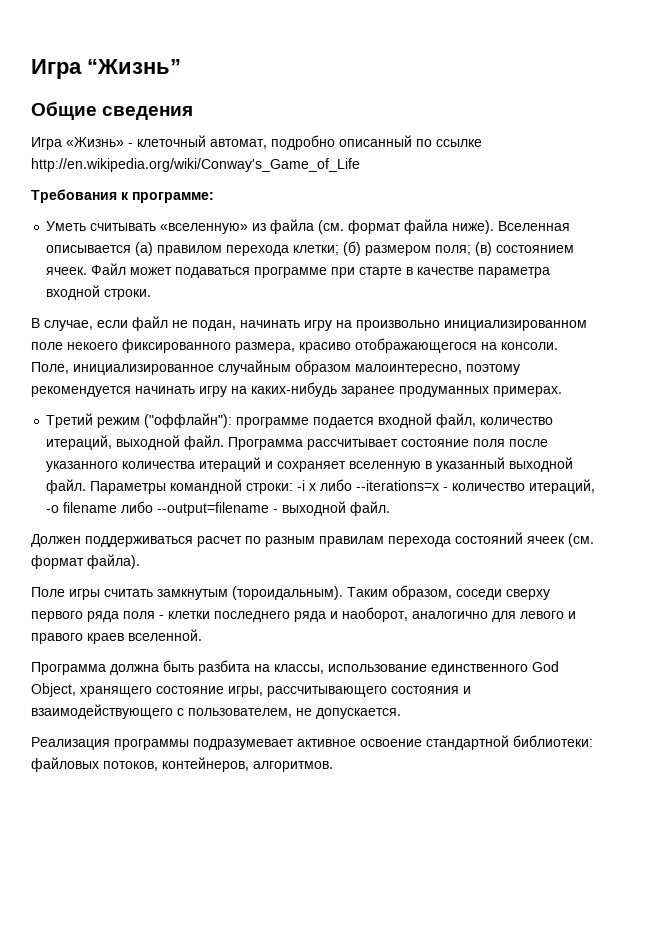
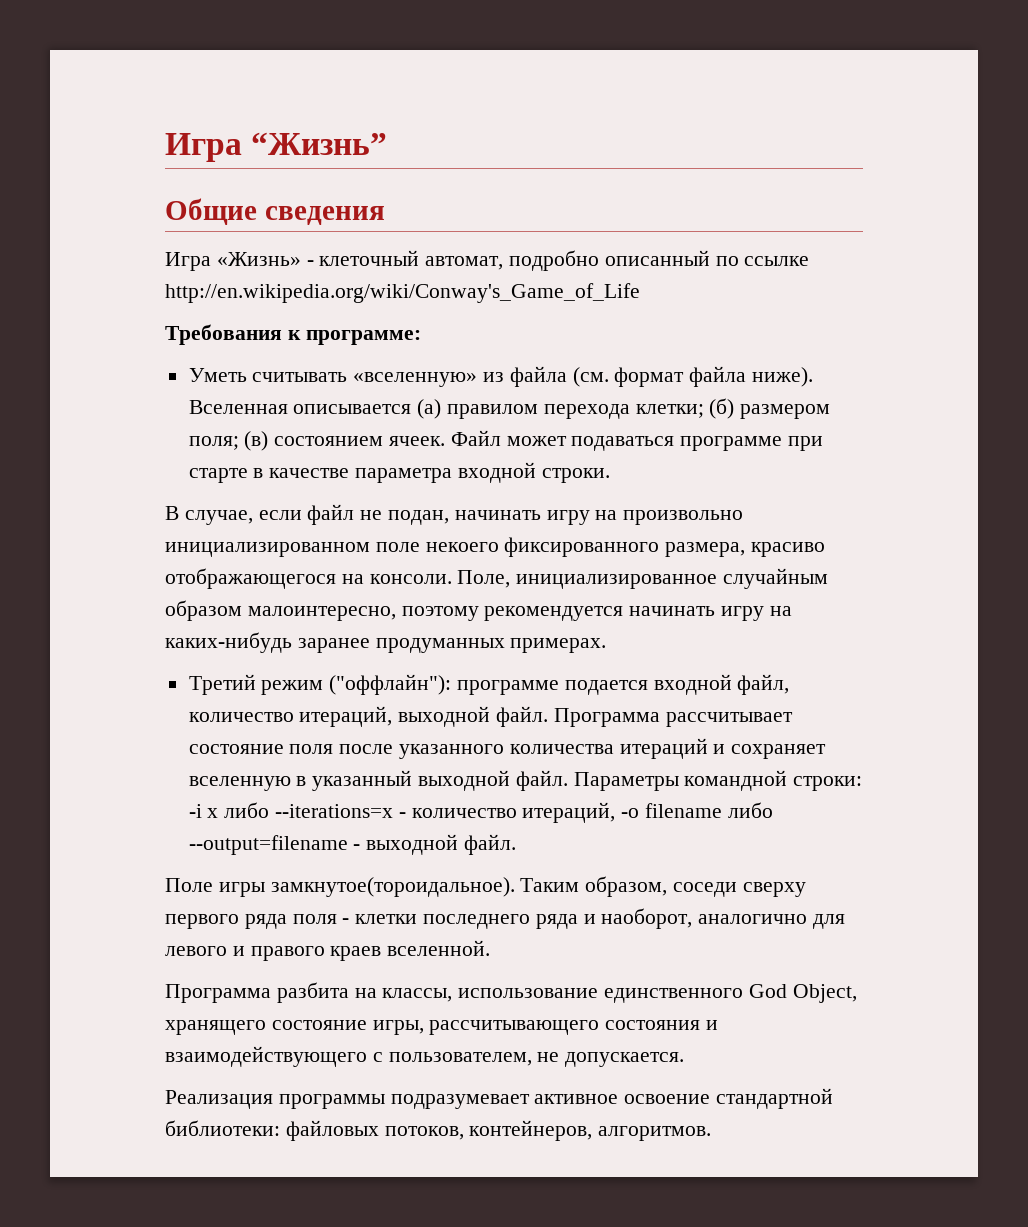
- Должен поддерживаться расчет по разным правилам перехода состояний ячеек (см. формат файла).
- Поле игры считать замкнутым (тороидальным).
+ Поле игры замкнутое(тороидальное).
- Программа должна быть разбита на классы, использование единственного God Object, хранящего состояние игры, рассчитывающего состояния и взаимодействующего с пользователем, не допускается.
+ Программа разбита на классы, использование единственного God Object, хранящего состояние игры, рассчитывающего состояния и взаимодействующего с пользователем, не допускается.

